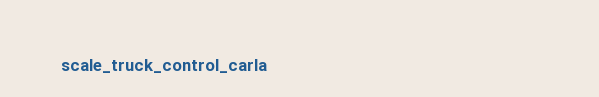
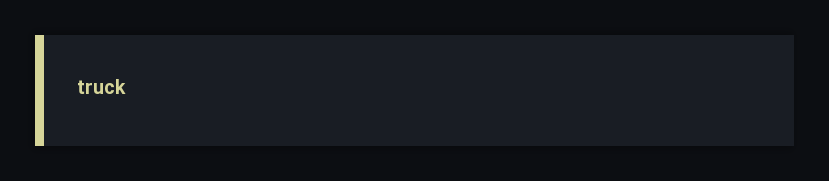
- scale_truck_control_carla
+ truck

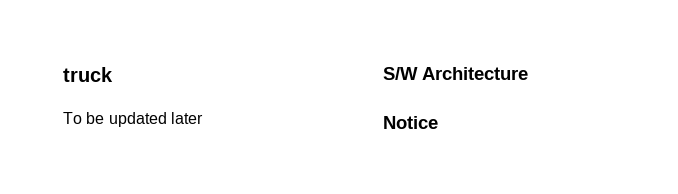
+ To be updated later
+ S/W Architecture
+ Notice

